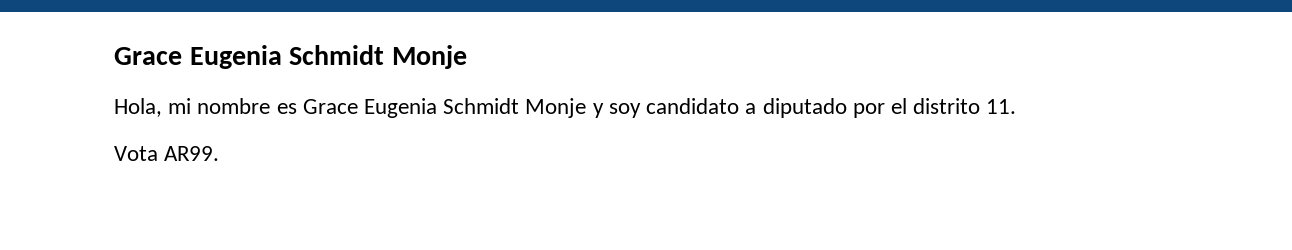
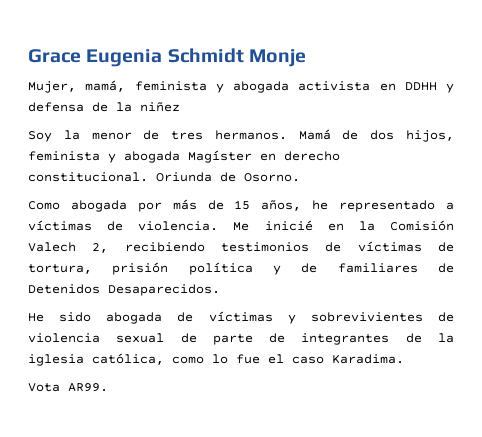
- Hola, mi nombre es Grace Eugenia Schmidt Monje y soy candidato a diputado por el distrito 11.
+ Mujer, mamá, feminista y abogada activista en DDHH y defensa de la niñez
+ Soy la menor de tres hermanos. Mamá de dos hijos, feminista y abogada Magíster en derecho constitucional. Oriunda de Osorno.
+ Como abogada por más de 15 años, he representado a víctimas de violencia. Me inicié en la Comisión Valech 2, recibiendo testimonios de víctimas de tortura, prisión política y de familiares de Detenidos Desaparecidos.
+ He sido abogada de víctimas y sobrevivientes de violencia sexual de parte de integrantes de la iglesia católica, como lo fue el caso Karadima.

